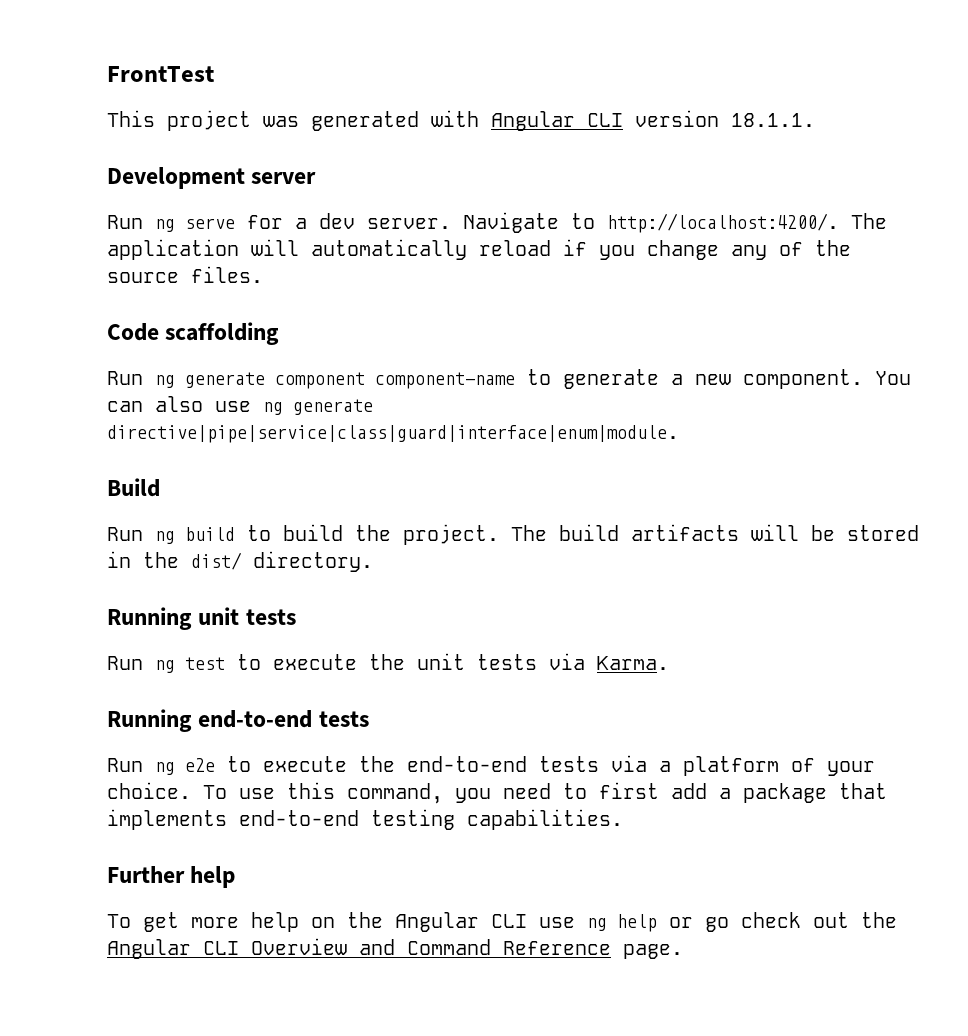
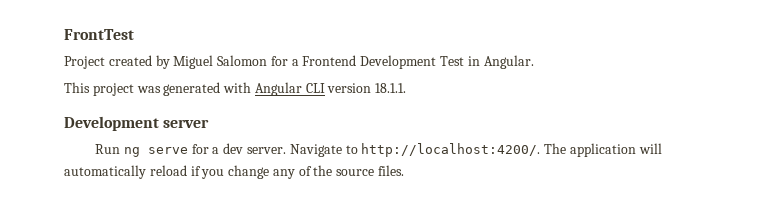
+ Project created by Miguel Salomon for a Frontend Development Test in Angular.
- Code scaffolding
- Run ng generate component component-name to generate a new component. You can also use ng generate directive|pipe|service|class|guard|interface|enum|module.
- Build
- Run ng build to build the project. The build artifacts will be stored in the dist/ directory.
- Running unit tests
- Run ng test to execute the unit tests via Karma.
- Running end-to-end tests
- Run ng e2e to execute the end-to-end tests via a platform of your choice. To use this command, you need to first add a package that implements end-to-end testing capabilities.
- Further help
- To get more help on the Angular CLI use ng help or go check out the Angular CLI Overview and Command Reference page.

